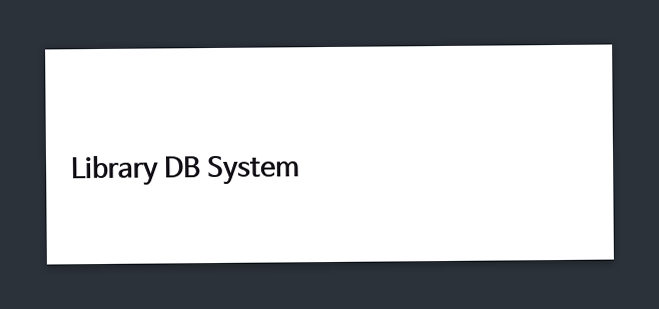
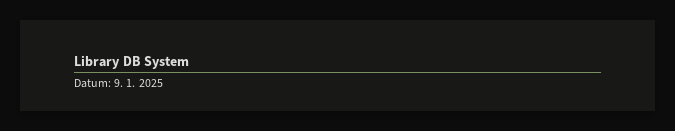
+ Datum: 9. 1. 2025

